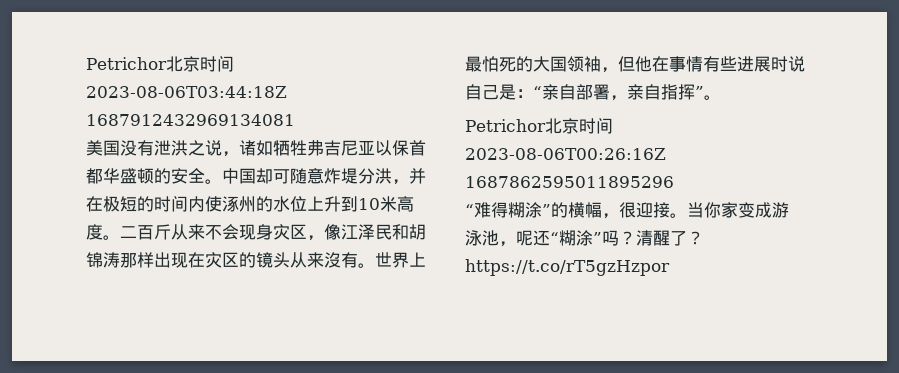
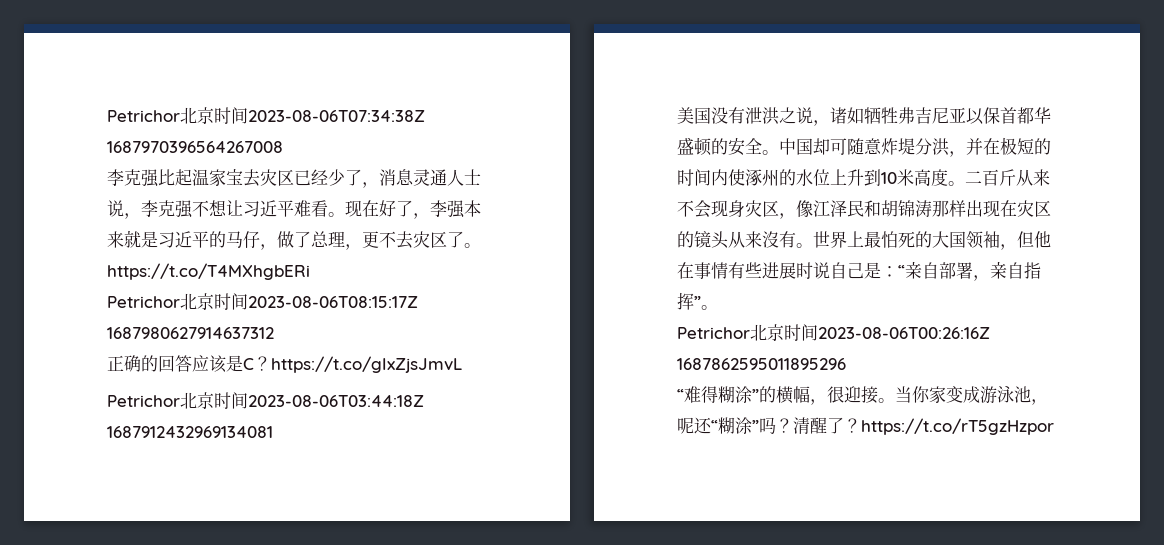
+ Petrichor北京时间2023-08-06T07:34:38Z 1687970396564267008
+ 李克强比起温家宝去灾区已经少了，消息灵通人士说，李克强不想让习近平难看。现在好了，李强本来就是习近平的马仔，做了总理，更不去灾区了。https://t.co/T4MXhgbERi
+ Petrichor北京时间2023-08-06T08:15:17Z 1687980627914637312
+ 正确的回答应该是C？https://t.co/gIxZjsJmvL

